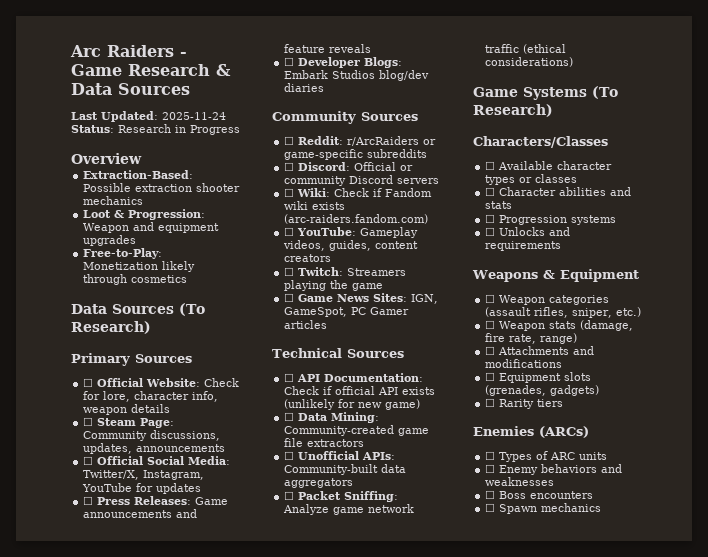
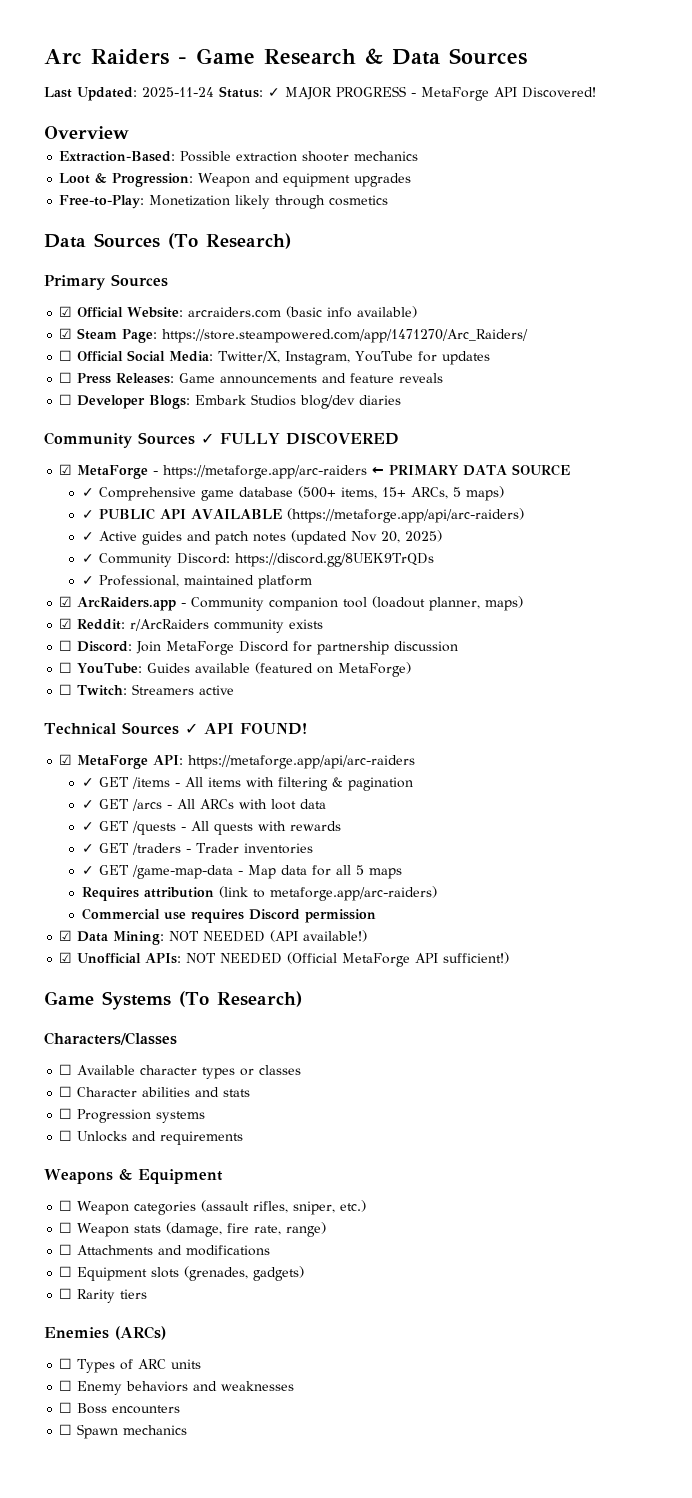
- Last Updated: 2025-11-24 Status: Research in Progress
+ Last Updated: 2025-11-24 Status: ✓ MAJOR PROGRESS - MetaForge API Discovered!
- ☐ Official Website: Check for lore, character info, weapon details
- ☐ Steam Page: Community discussions, updates, announcements
+ ☑ Official Website: arcraiders.com (basic info available)
+ ☑ Steam Page: https://store.steampowered.com/app/1471270/Arc_Raiders/
- Community Sources
- ☐ Reddit: r/ArcRaiders or game-specific subreddits
- ☐ Discord: Official or community Discord servers
- ☐ Wiki: Check if Fandom wiki exists (arc-raiders.fandom.com)
- ☐ YouTube: Gameplay videos, guides, content creators
- ☐ Twitch: Streamers playing the game
- ☐ Game News Sites: IGN, GameSpot, PC Gamer articles
- Technical Sources
- ☐ API Documentation: Check if official API exists (unlikely for new game)
- ☐ Data Mining: Community-created game file extractors
- ☐ Unofficial APIs: Community-built data aggregators
- ☐ Packet Sniffing: Analyze game network traffic (ethical considerations)
+ Community Sources ✓ FULLY DISCOVERED
+ ☑ MetaForge - https://metaforge.app/arc-raiders ← PRIMARY DATA SOURCE
+ ✓ Comprehensive game database (500+ items, 15+ ARCs, 5 maps)
+ ✓ PUBLIC API AVAILABLE (https://metaforge.app/api/arc-raiders)
+ ✓ Active guides and patch notes (updated Nov 20, 2025)
+ ✓ Community Discord: https://discord.gg/8UEK9TrQDs
+ ✓ Professional, maintained platform
+ ☑ ArcRaiders.app - Community companion tool (loadout planner, maps)
+ ☑ Reddit: r/ArcRaiders community exists
+ ☐ Discord: Join MetaForge Discord for partnership discussion
+ ☐ YouTube: Guides available (featured on MetaForge)
+ ☐ Twitch: Streamers active
+ Technical Sources ✓ API FOUND!
+ ☑ MetaForge API: https://metaforge.app/api/arc-raiders
+ ✓ GET /items - All items with filtering & pagination
+ ✓ GET /arcs - All ARCs with loot data
+ ✓ GET /quests - All quests with rewards
+ ✓ GET /traders - Trader inventories
+ ✓ GET /game-map-data - Map data for all 5 maps
+ Requires attribution (link to metaforge.app/arc-raiders)
+ Commercial use requires Discord permission
+ ☑ Data Mining: NOT NEEDED (API available!)
+ ☑ Unofficial APIs: NOT NEEDED (Official MetaForge API sufficient!)

